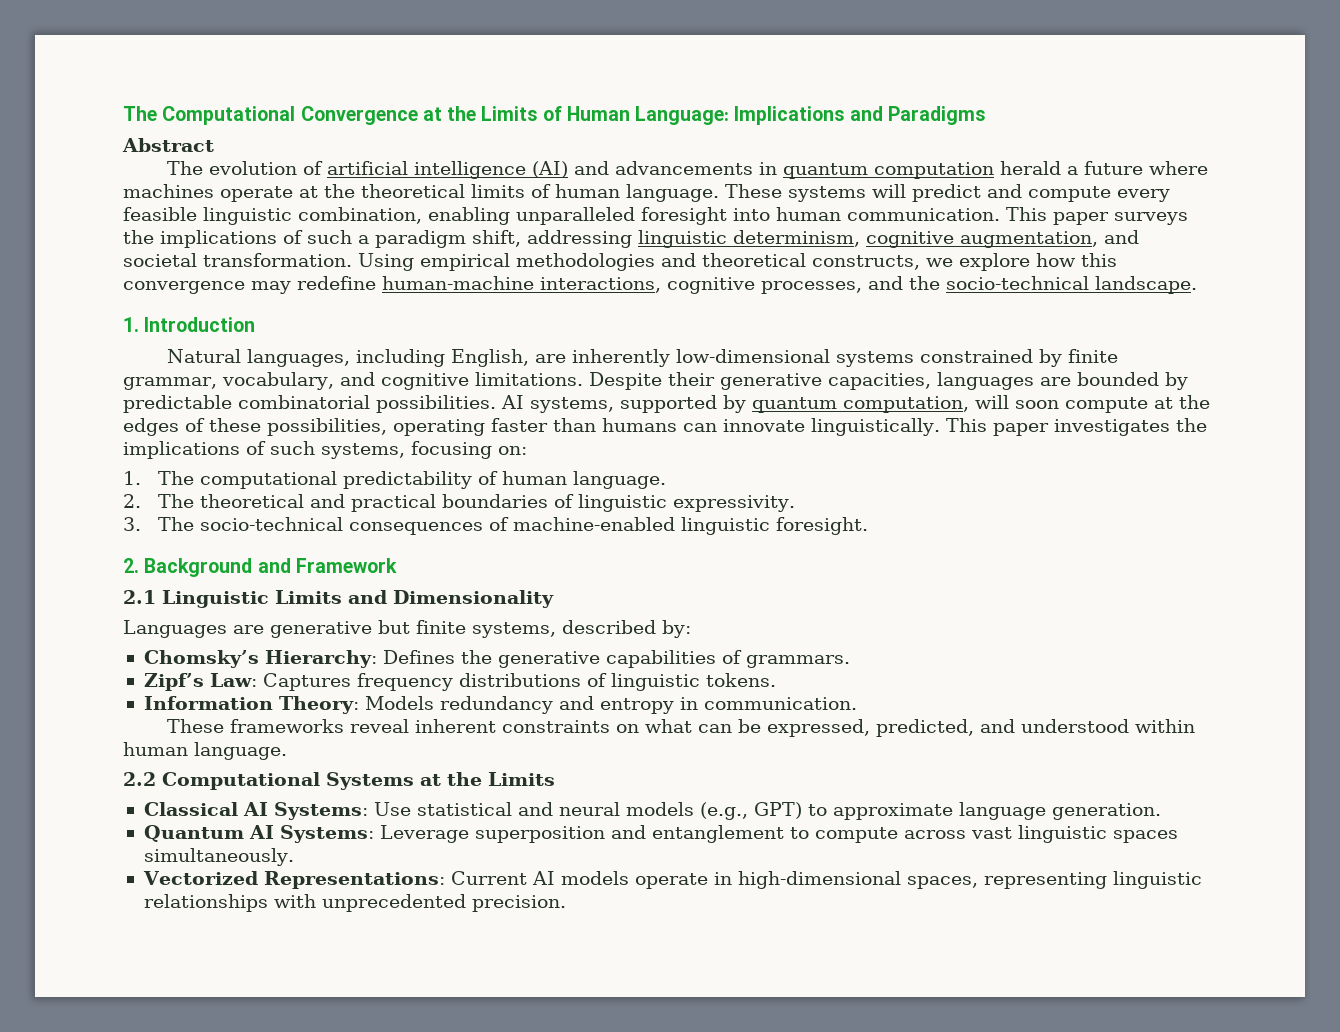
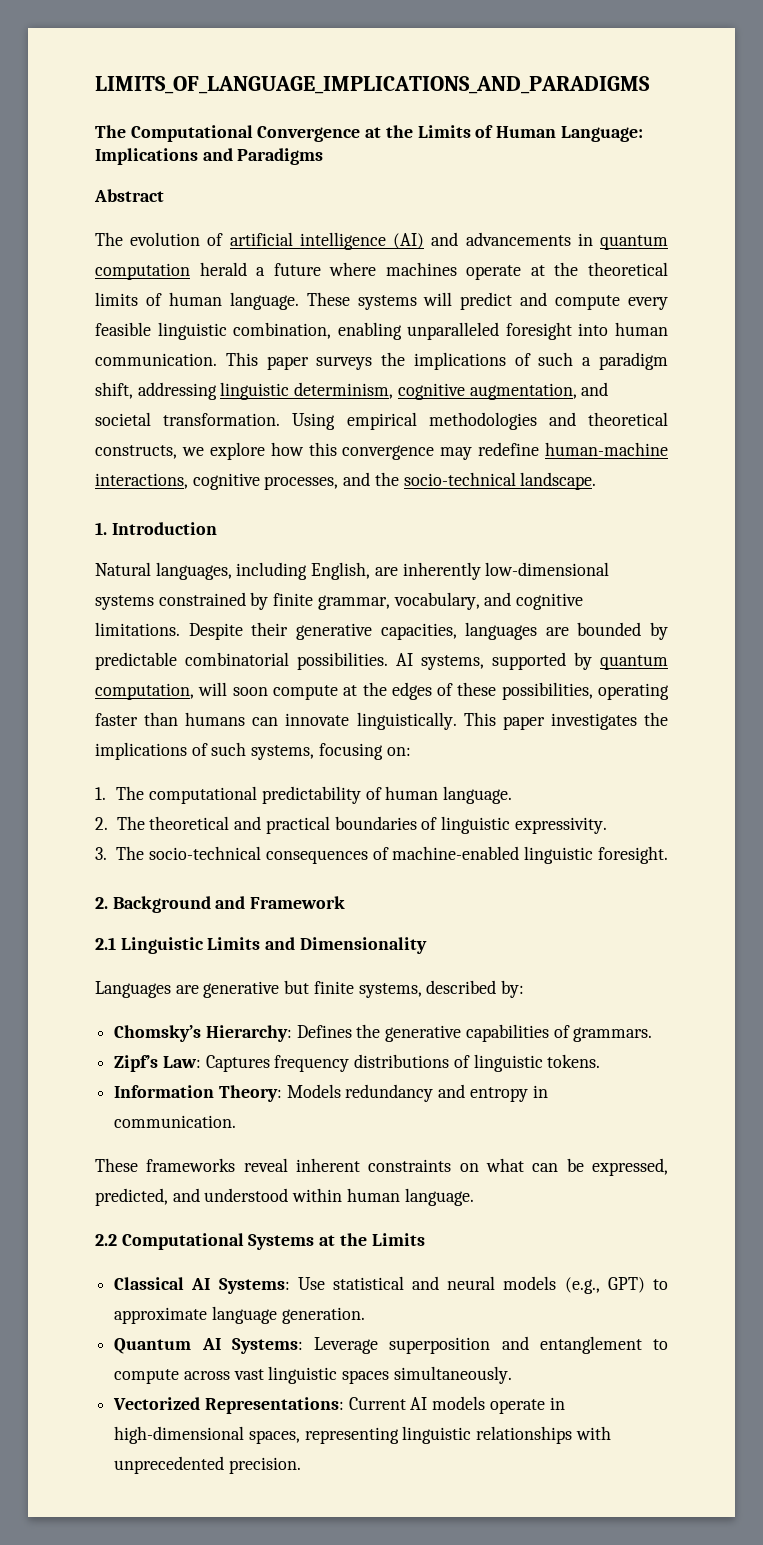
+ LIMITS_OF_LANGUAGE_IMPLICATIONS_AND_PARADIGMS

